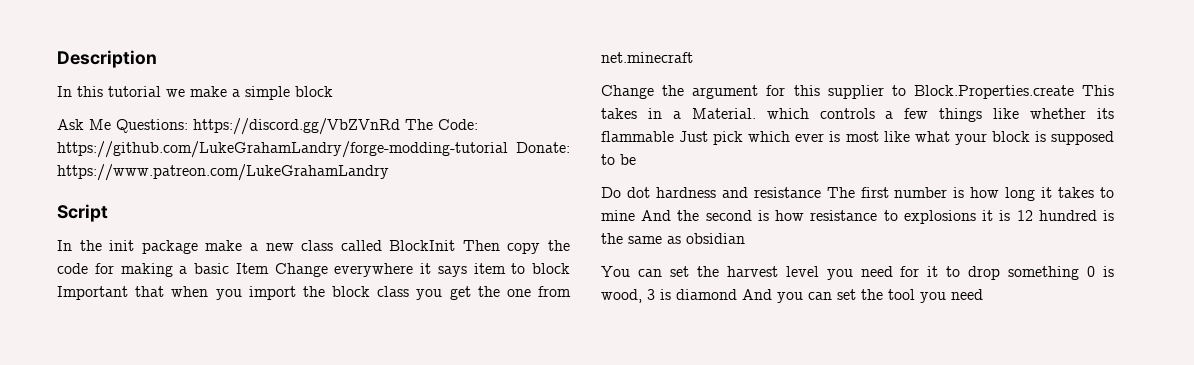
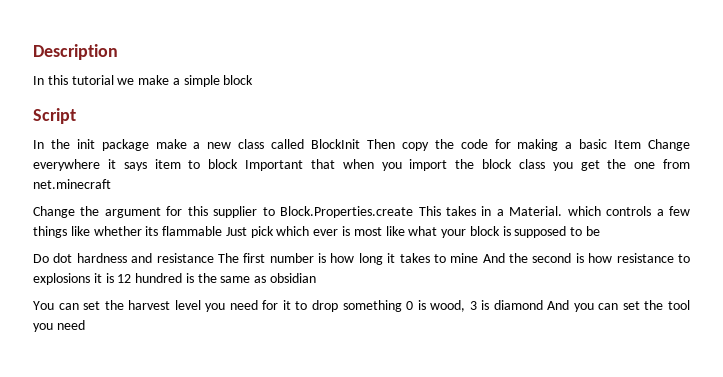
- Ask Me Questions: https://discord.gg/VbZVnRd The Code: https://github.com/LukeGrahamLandry/forge-modding-tutorial Donate: https://www.patreon.com/LukeGrahamLandry

